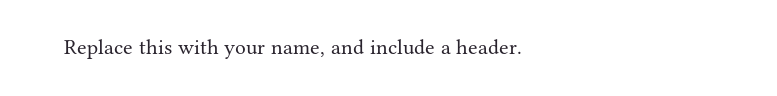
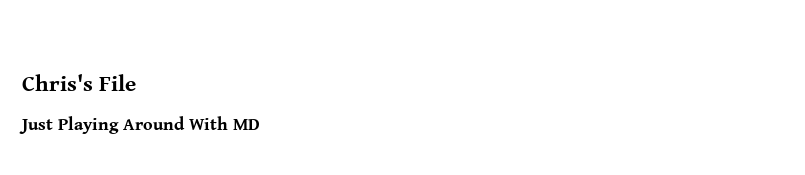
- Replace this with your name, and include a header.
+ Chris's File
+ Just Playing Around With MD

